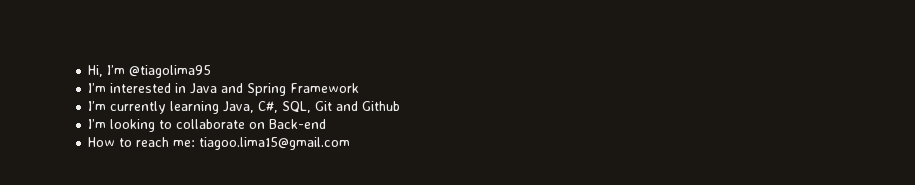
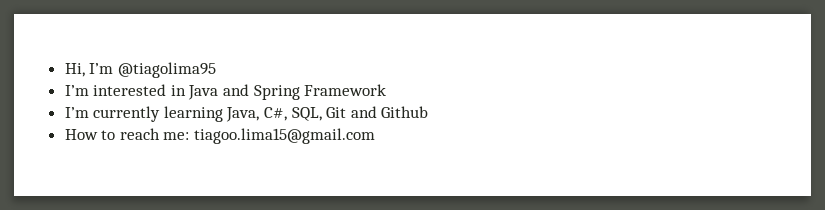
- I’m looking to collaborate on Back-end

